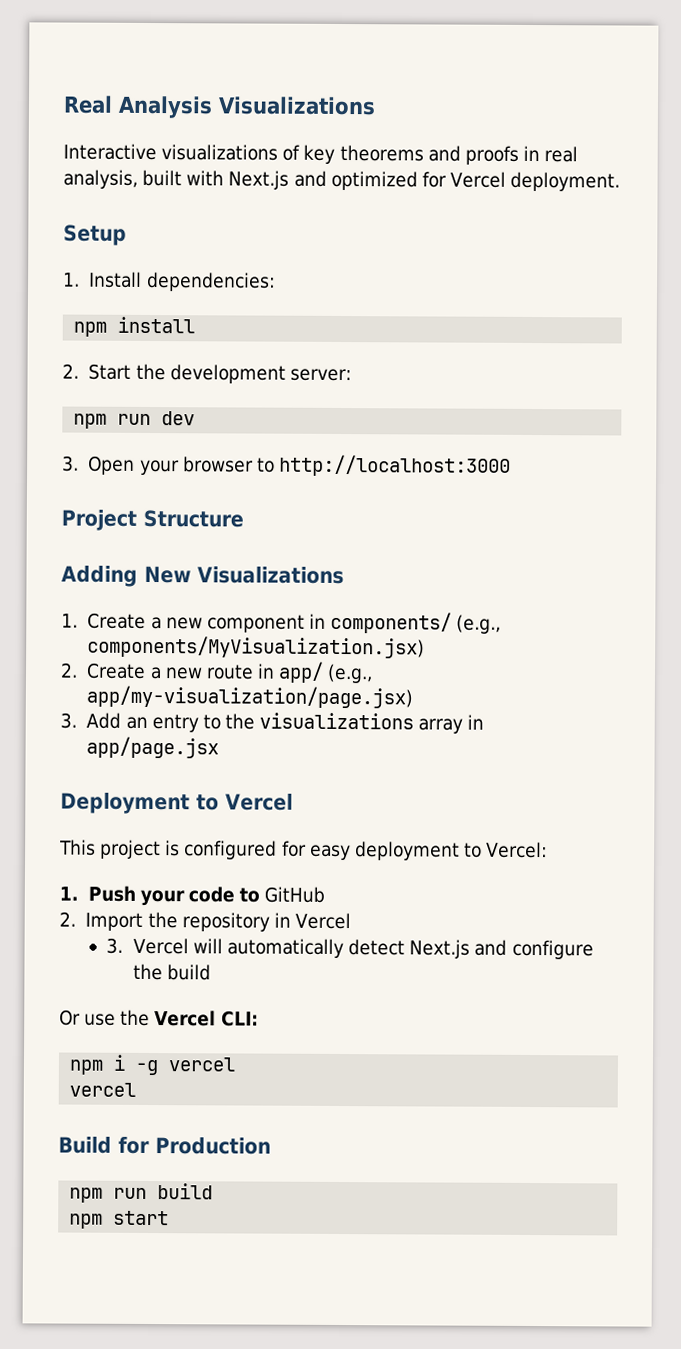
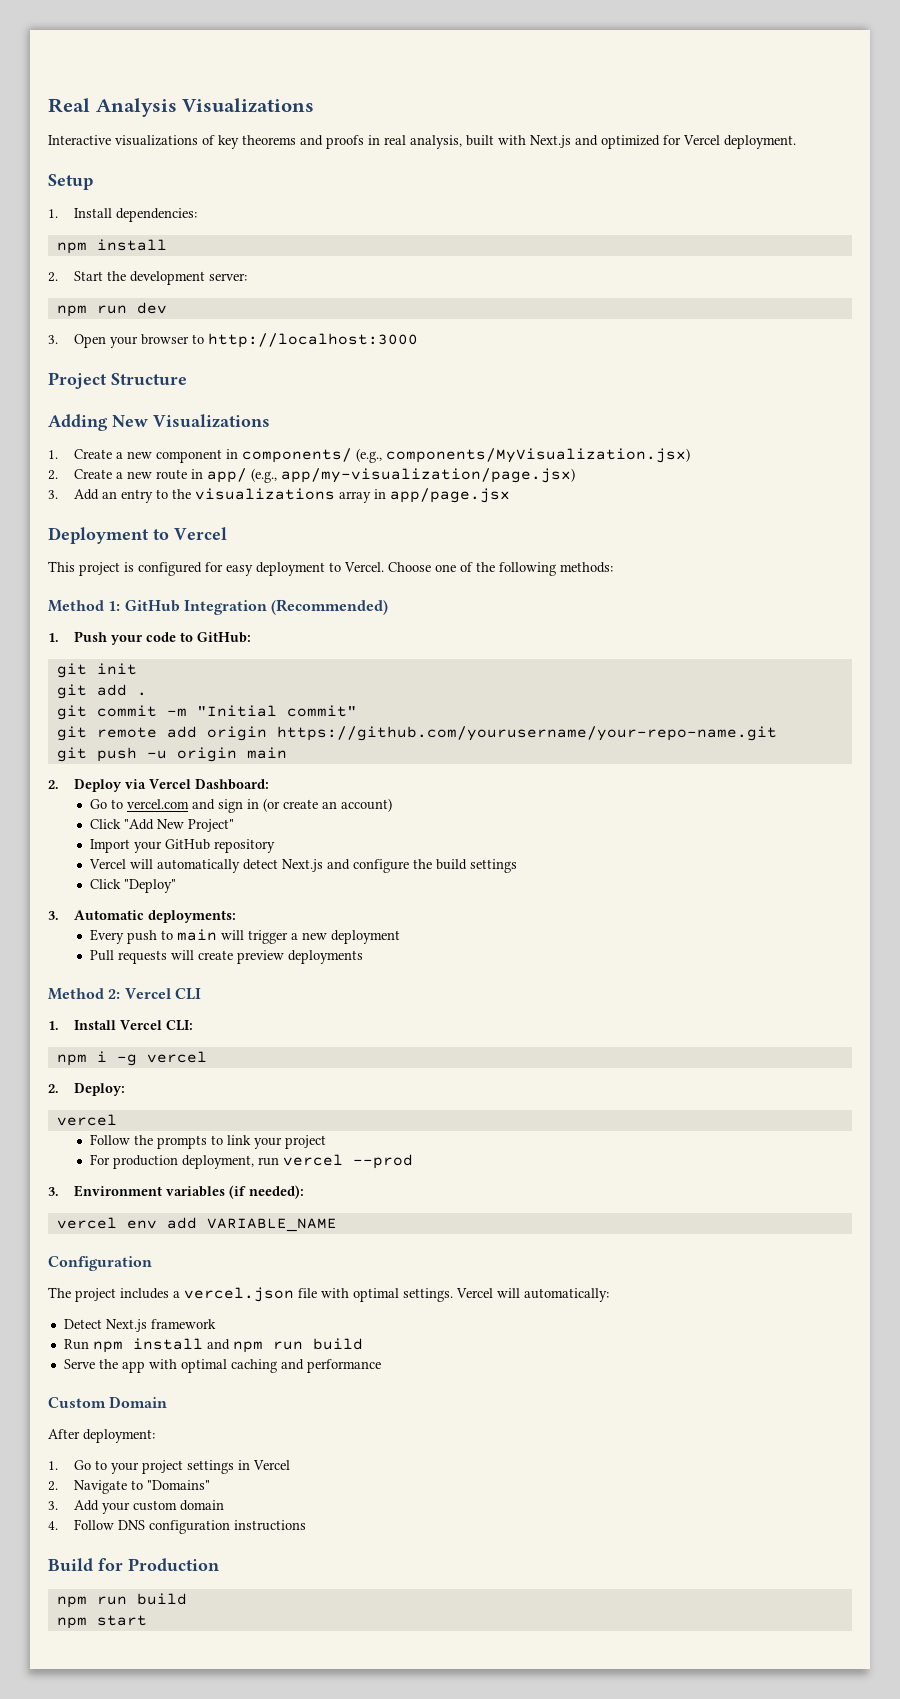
- This project is configured for easy deployment to Vercel:
+ This project is configured for easy deployment to Vercel. Choose one of the following methods:
+ Method 1: GitHub Integration (Recommended)
- 1. Push your code to GitHub
- 2. Import the repository in Vercel
- 3. Vercel will automatically detect Next.js and configure the build
- Or use the Vercel CLI:
+ 1. Push your code to GitHub:
+ git init
+ git add .
+ git commit -m "Initial commit"
+ git remote add origin https://github.com/yourusername/your-repo-name.git
+ git push -u origin main
+ 2. Deploy via Vercel Dashboard:
+ Go to vercel.com and sign in (or create an account)
+ Click "Add New Project"
+ Import your GitHub repository
+ Vercel will automatically detect Next.js and configure the build settings
+ Click "Deploy"
+ 3. Automatic deployments:
+ Every push to main will trigger a new deployment
+ Pull requests will create preview deployments
+ Method 2: Vercel CLI
+ 1. Install Vercel CLI:
  npm i -g vercel
+ 2. Deploy:
  vercel
+ Follow the prompts to link your project
+ For production deployment, run vercel --prod
+ 3. Environment variables (if needed):
+ vercel env add VARIABLE_NAME
+ Configuration
+ The project includes a vercel.json file with optimal settings. Vercel will automatically:
+ Detect Next.js framework
+ Run npm install and npm run build
+ Serve the app with optimal caching and performance
+ Custom Domain
+ After deployment:
+ 1. Go to your project settings in Vercel
+ 2. Navigate to "Domains"
+ 3. Add your custom domain
+ 4. Follow DNS configuration instructions

